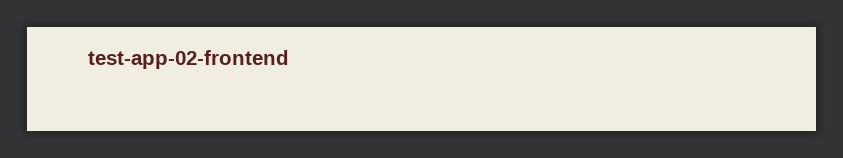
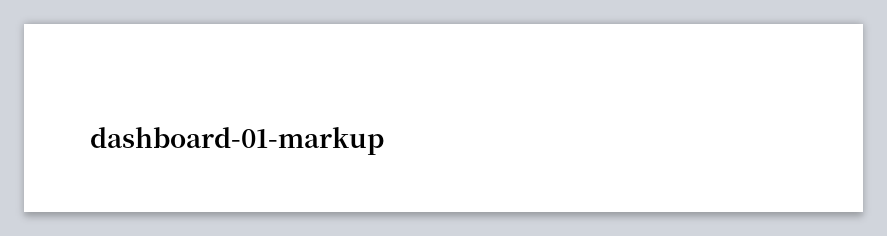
- test-app-02-frontend
+ dashboard-01-markup

